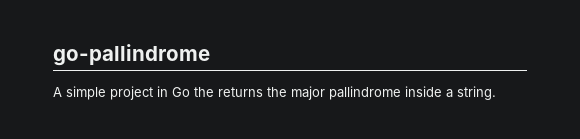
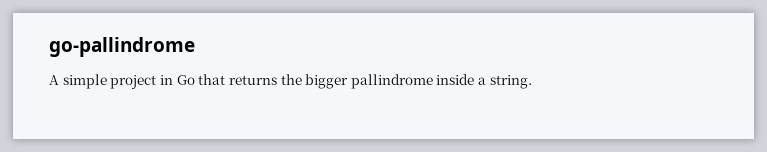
- A simple project in Go the returns the major pallindrome inside a string.
+ A simple project in Go that returns the bigger pallindrome inside a string.

